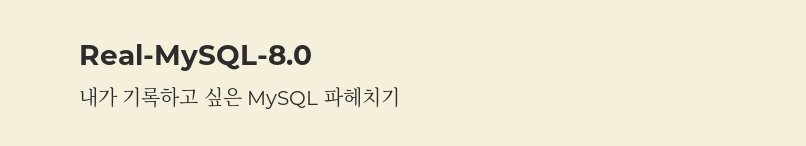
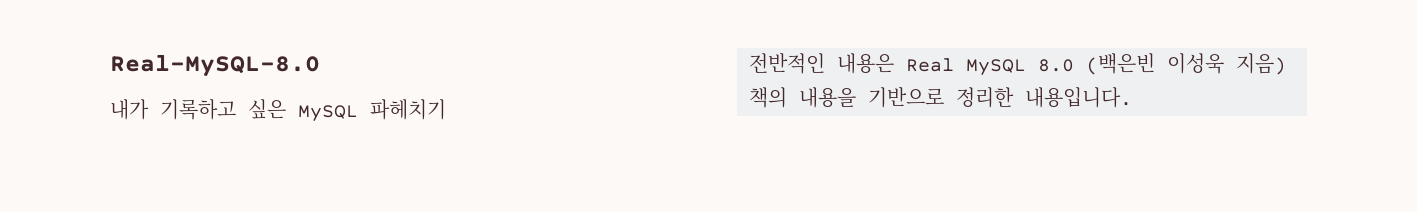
+ 전반적인 내용은 Real MySQL 8.0 (백은빈 이성욱 지음) 책의 내용을 기반으로 정리한 내용입니다.

